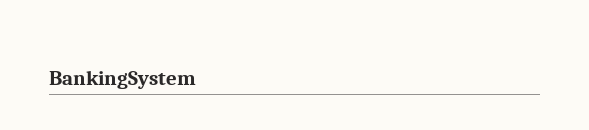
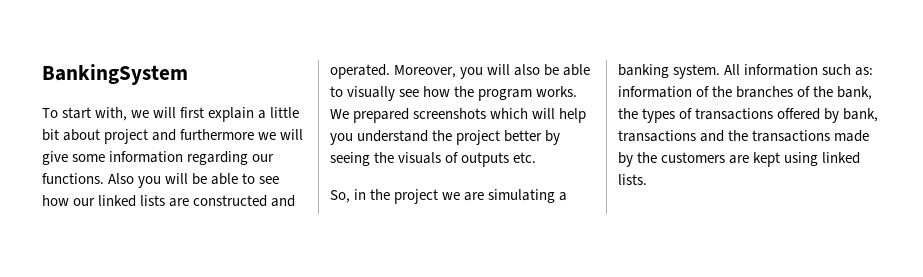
+ To start with, we will first explain a little bit about project and furthermore we will give some information regarding our functions. Also you will be able to see how our linked lists are constructed and operated. Moreover, you will also be able to visually see how the program works. We prepared screenshots which will help you understand the project better by seeing the visuals of outputs etc.
+ So, in the project we are simulating a banking system. All information such as: information of the branches of the bank, the types of transactions offered by bank, transactions and the transactions made by the customers are kept using linked lists.

